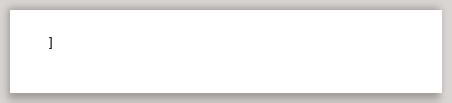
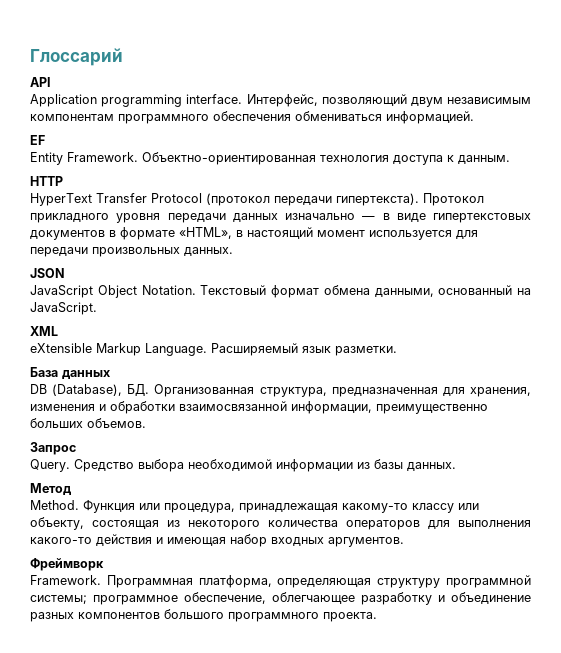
- ]
+ Глоссарий
+ API
+ Application programming interface. Интерфейс, позволяющий двум независимым компонентам программного обеспечения обмениваться информацией.
+ EF
+ Entity Framework. Объектно-ориентированная технология доступа к данным.
+ HTTP
+ HyperText Transfer Protocol (протокол передачи гипертекста). Протокол прикладного уровня передачи данных изначально — в виде гипертекстовых документов в формате «HTML», в настоящий момент используется для передачи произвольных данных.
+ JSON
+ JavaScript Object Notation. Текстовый формат обмена данными, основанный на JavaScript.
+ XML
+ eXtensible Markup Language. Расширяемый язык разметки.
+ База данных
+ DB (Database), БД. Организованная структура, предназначенная для хранения, изменения и обработки взаимосвязанной информации, преимущественно больших объемов.
+ Запрос
+ Query. Средство выбора необходимой информации из базы данных.
+ Метод
+ Method. Функция или процедура, принадлежащая какому-то классу или объекту, состоящая из некоторого количества операторов для выполнения какого-то действия и имеющая набор входных аргументов.
+ Фреймворк
+ Framework. Программная платформа, определяющая структуру программной системы; программное обеспечение, облегчающее разработку и объединение разных компонентов большого программного проекта.

